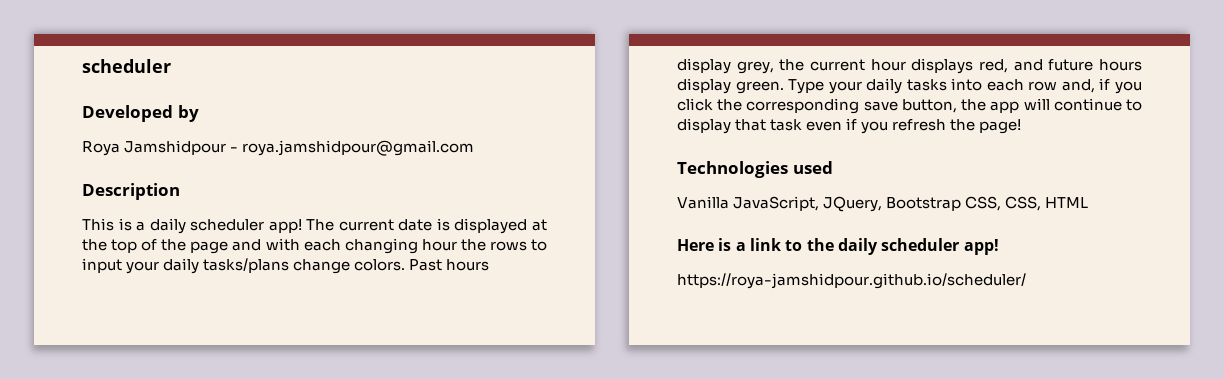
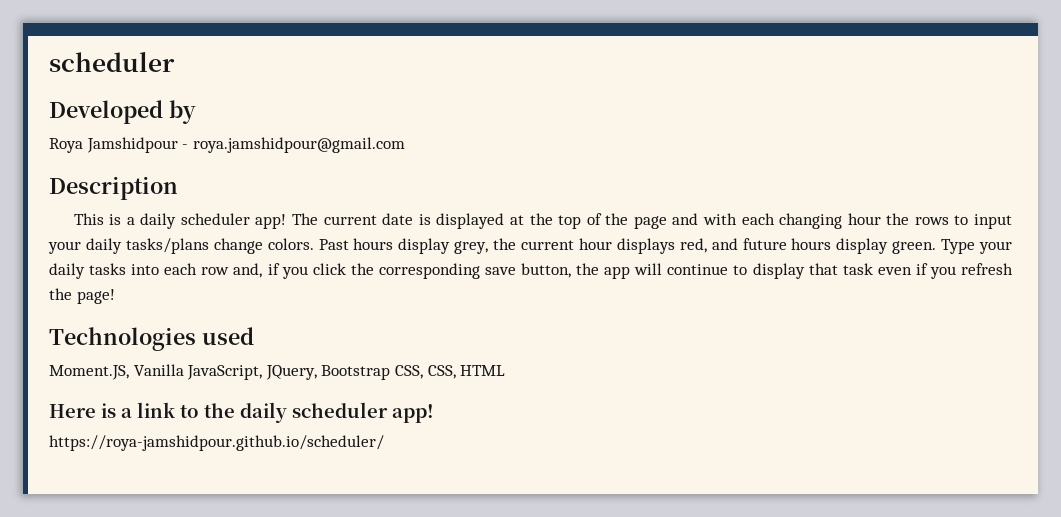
- Vanilla JavaScript, JQuery, Bootstrap CSS, CSS, HTML
+ Moment.JS, Vanilla JavaScript, JQuery, Bootstrap CSS, CSS, HTML

